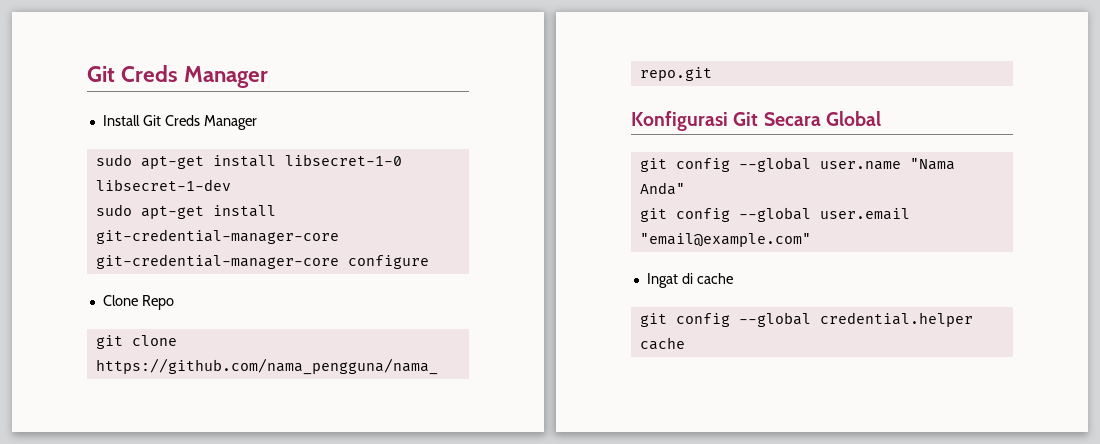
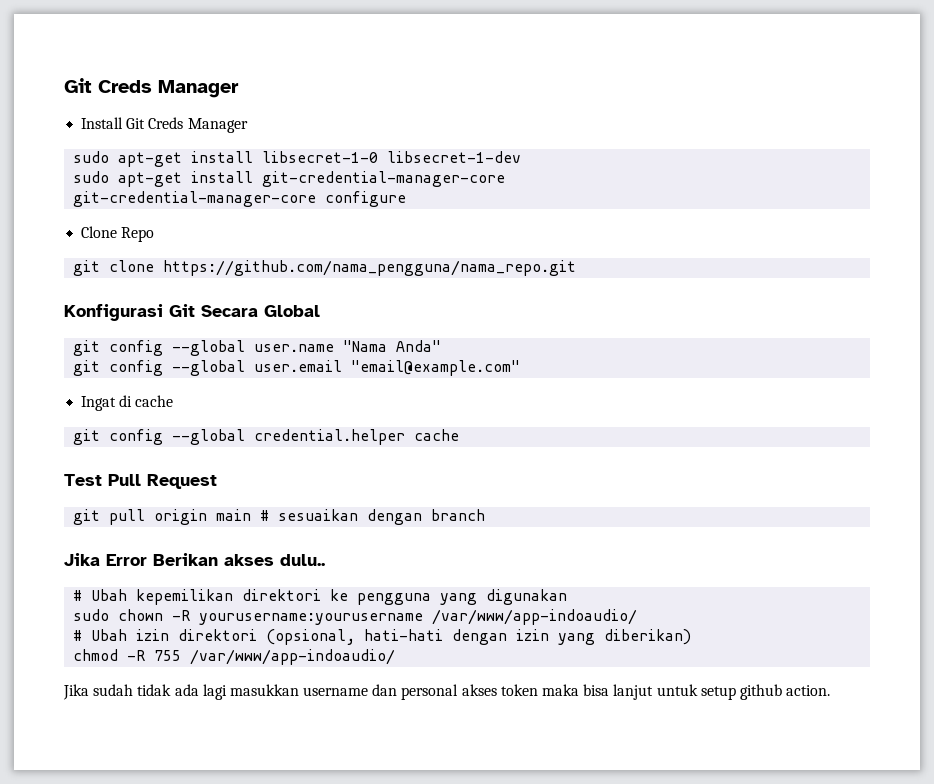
+ Test Pull Request
+ git pull origin main # sesuaikan dengan branch
+ Jika Error Berikan akses dulu..
+ # Ubah kepemilikan direktori ke pengguna yang digunakan
+ sudo chown -R yourusername:yourusername /var/www/app-indoaudio/
+ # Ubah izin direktori (opsional, hati-hati dengan izin yang diberikan)
+ chmod -R 755 /var/www/app-indoaudio/
+ Jika sudah tidak ada lagi masukkan username dan personal akses token maka bisa lanjut untuk setup github action.

